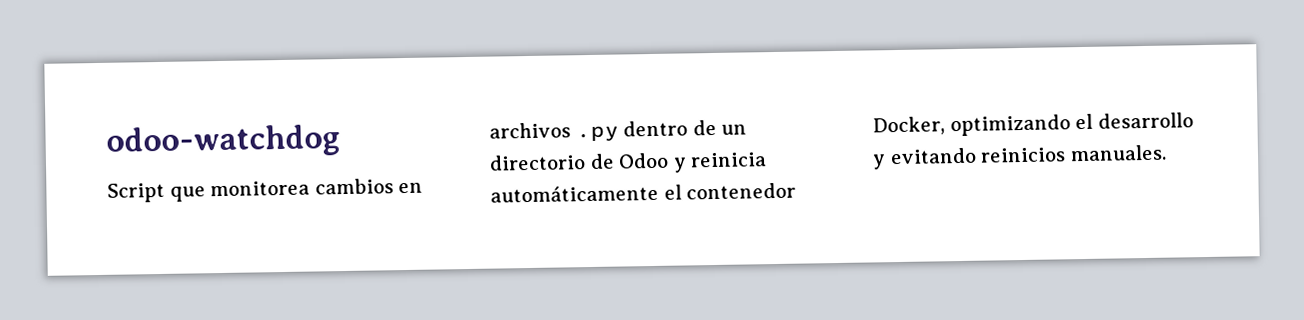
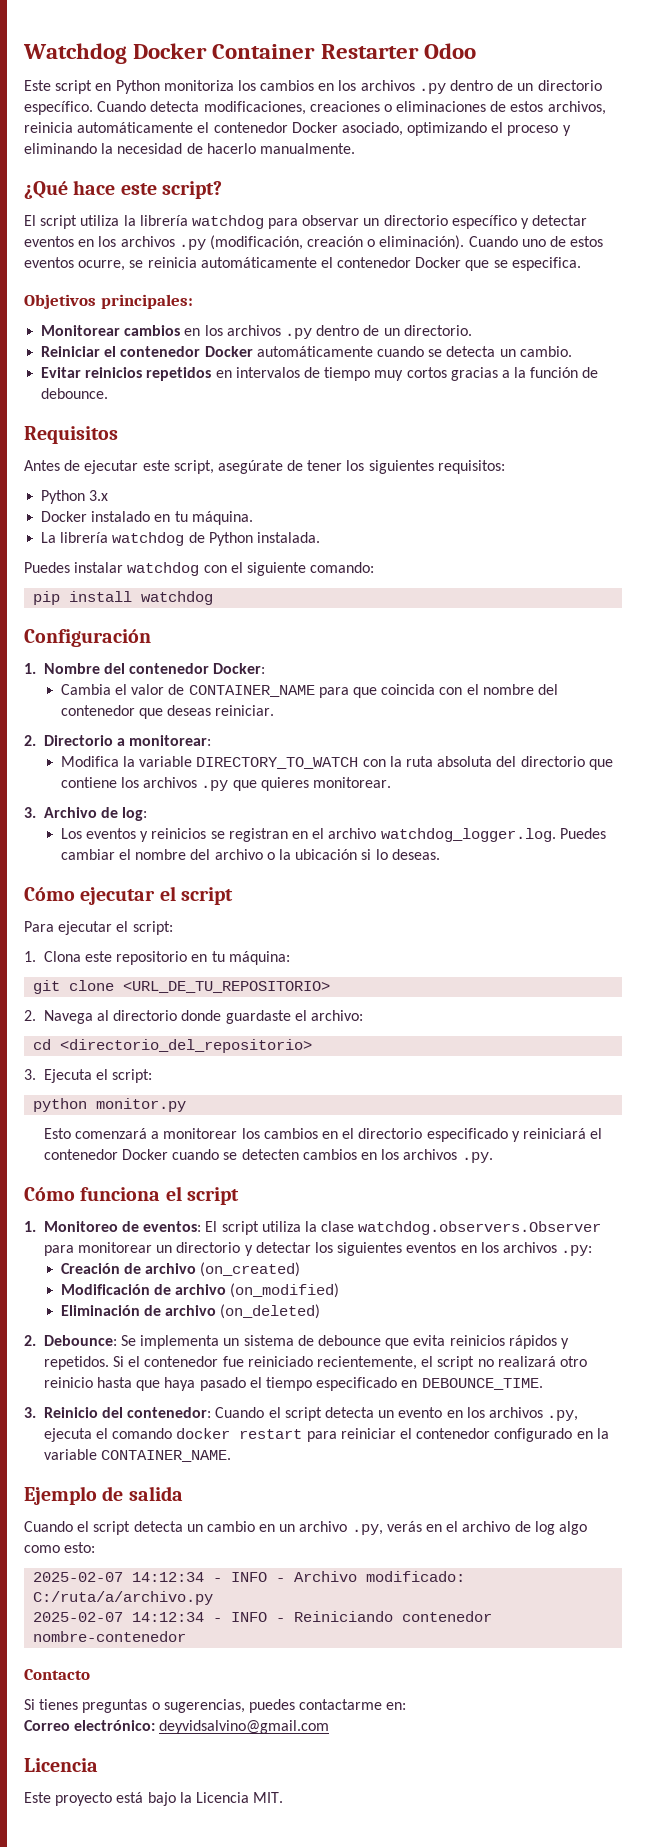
- odoo-watchdog
- Script que monitorea cambios en archivos .py dentro de un directorio de Odoo y reinicia automáticamente el contenedor Docker, optimizando el desarrollo y evitando reinicios manuales.
+ Watchdog Docker Container Restarter Odoo
+ Este script en Python monitoriza los cambios en los archivos .py dentro de un directorio específico. Cuando detecta modificaciones, creaciones o eliminaciones de estos archivos, reinicia automáticamente el contenedor Docker asociado, optimizando el proceso y eliminando la necesidad de hacerlo manualmente.
+ ¿Qué hace este script?
+ El script utiliza la librería watchdog para observar un directorio específico y detectar eventos en los archivos .py (modificación, creación o eliminación). Cuando uno de estos eventos ocurre, se reinicia automáticamente el contenedor Docker que se especifica.
+ Objetivos principales:
+ Monitorear cambios en los archivos .py dentro de un directorio.
+ Reiniciar el contenedor Docker automáticamente cuando se detecta un cambio.
+ Evitar reinicios repetidos en intervalos de tiempo muy cortos gracias a la función de debounce.
+ Requisitos
+ Antes de ejecutar este script, asegúrate de tener los siguientes requisitos:
+ Python 3.x
+ Docker instalado en tu máquina.
+ La librería watchdog de Python instalada.
+ Puedes instalar watchdog con el siguiente comando:
+ pip install watchdog
+ Configuración
+ 1. Nombre del contenedor Docker:
+ Cambia el valor de CONTAINER_NAME para que coincida con el nombre del contenedor que deseas reiniciar.
+ 2. Directorio a monitorear:
+ Modifica la variable DIRECTORY_TO_WATCH con la ruta absoluta del directorio que contiene los archivos .py que quieres monitorear.
+ 3. Archivo de log:
+ Los eventos y reinicios se registran en el archivo watchdog_logger.log. Puedes cambiar el nombre del archivo o la ubicación si lo deseas.
+ Cómo ejecutar el script
+ Para ejecutar el script:
+ 1. Clona este repositorio en tu máquina:
+ git clone <URL_DE_TU_REPOSITORIO>
+ 2. Navega al directorio donde guardaste el archivo:
+ cd <directorio_del_repositorio>
+ 3. Ejecuta el script:
+ python monitor.py
+ Esto comenzará a monitorear los cambios en el directorio especificado y reiniciará el contenedor Docker cuando se detecten cambios en los archivos .py.
+ Cómo funciona el script
+ 1. Monitoreo de eventos: El script utiliza la clase watchdog.observers.Observer para monitorear un directorio y detectar los siguientes eventos en los archivos .py:
+ Creación de archivo (on_created)
+ Modificación de archivo (on_modified)
+ Eliminación de archivo (on_deleted)
+ 2. Debounce: Se implementa un sistema de debounce que evita reinicios rápidos y repetidos. Si el contenedor fue reiniciado recientemente, el script no realizará otro reinicio hasta que haya pasado el tiempo especificado en DEBOUNCE_TIME.
+ 3. Reinicio del contenedor: Cuando el script detecta un evento en los archivos .py, ejecuta el comando docker restart para reiniciar el contenedor configurado en la variable CONTAINER_NAME.
+ Ejemplo de salida
+ Cuando el script detecta un cambio en un archivo .py, verás en el archivo de log algo como esto:
+ 2025-02-07 14:12:34 - INFO - Archivo modificado: C:/ruta/a/archivo.py
+ 2025-02-07 14:12:34 - INFO - Reiniciando contenedor nombre-contenedor
+ Contacto
+ Si tienes preguntas o sugerencias, puedes contactarme en:
+ Correo electrónico: deyvidsalvino@gmail.com
+ Licencia
+ Este proyecto está bajo la Licencia MIT.

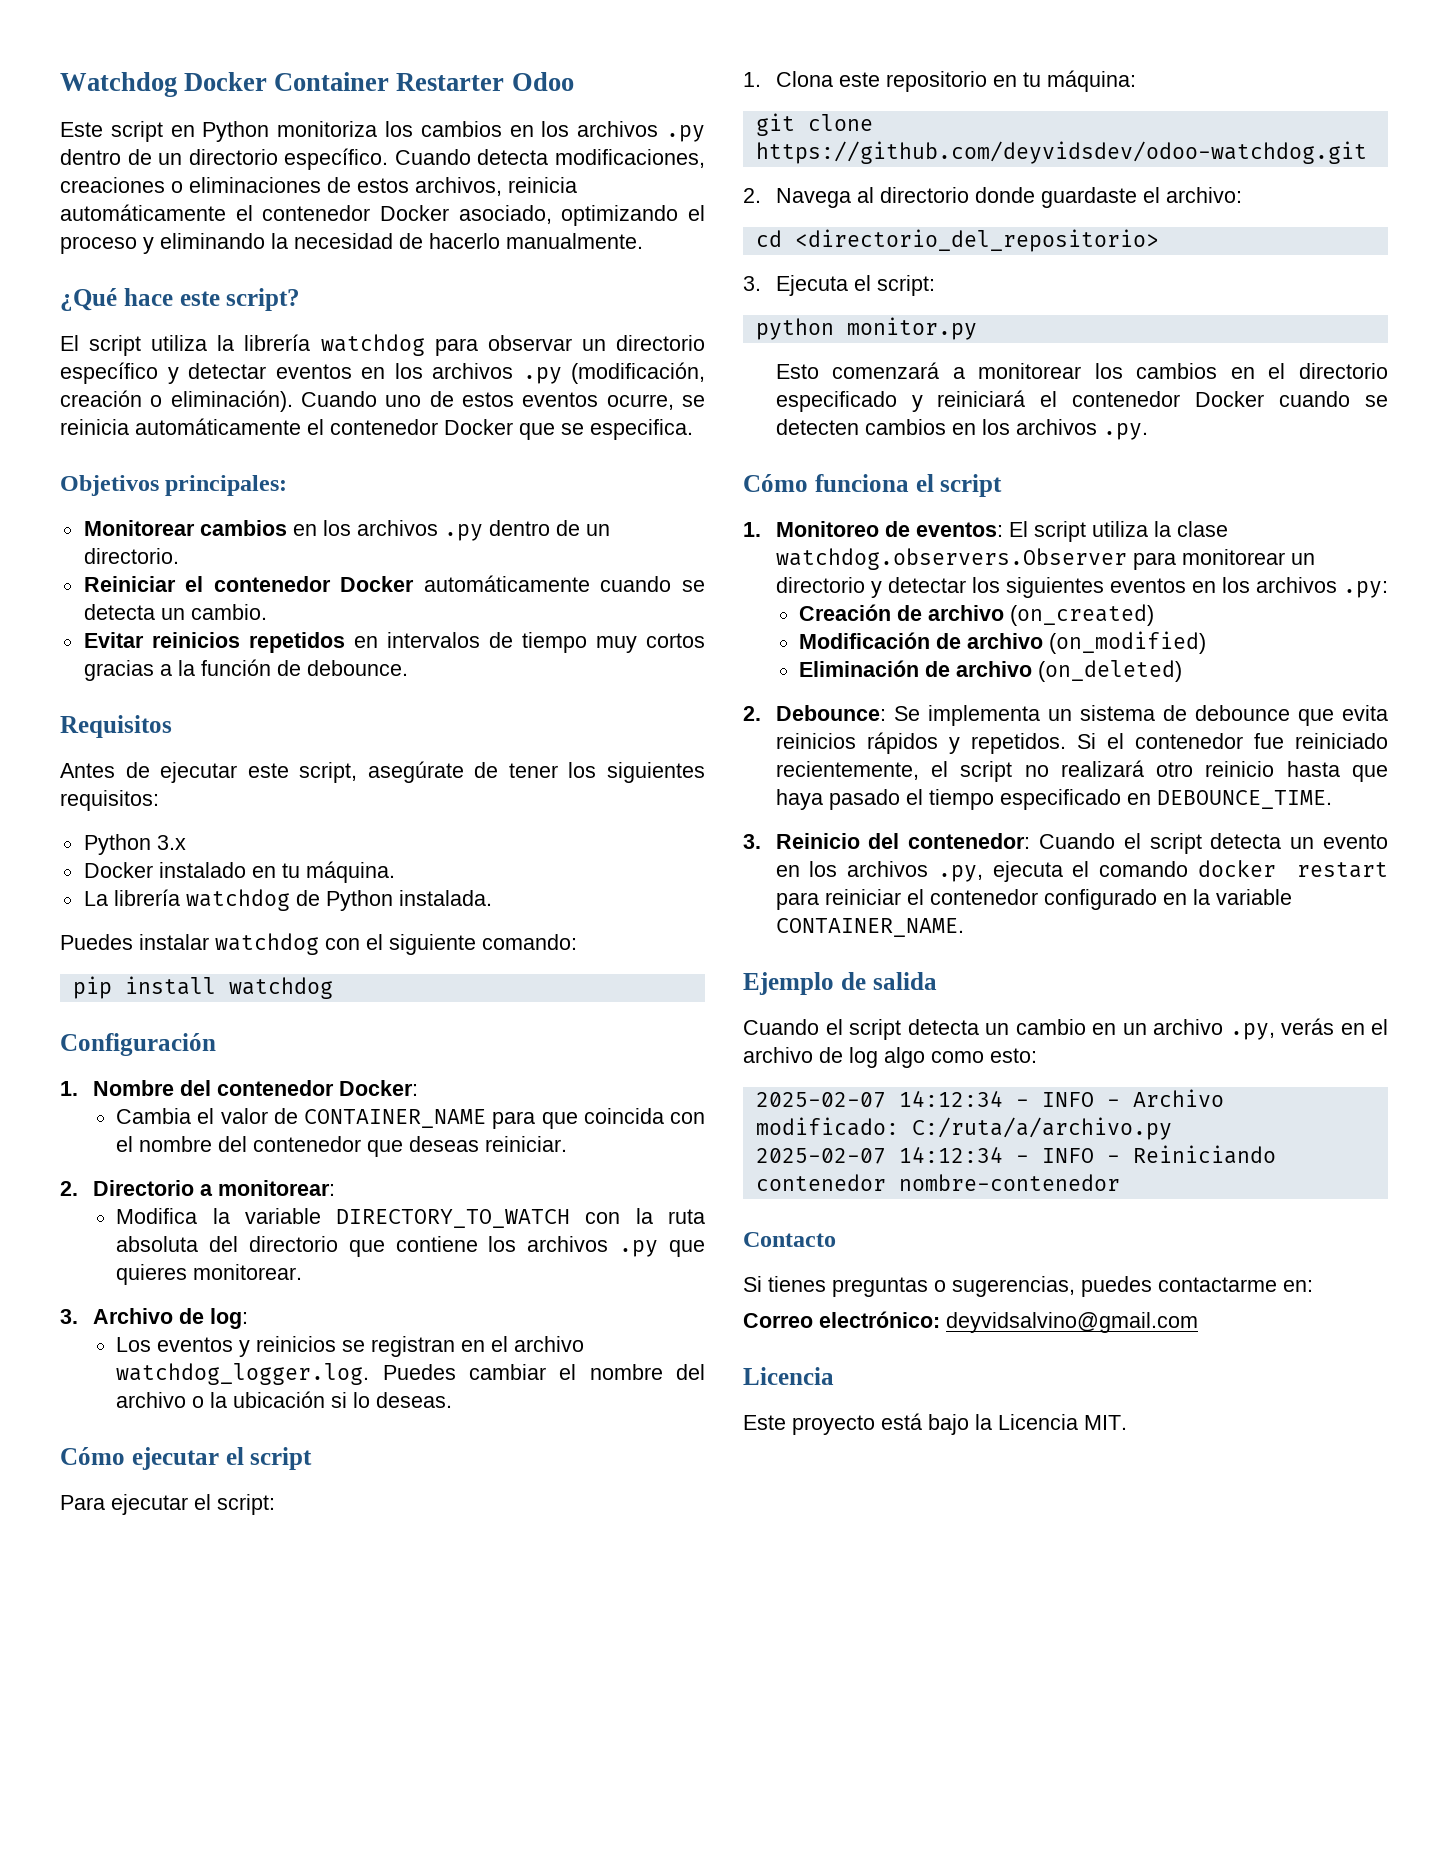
- git clone <URL_DE_TU_REPOSITORIO>
+ git clone https://github.com/deyvidsdev/odoo-watchdog.git

